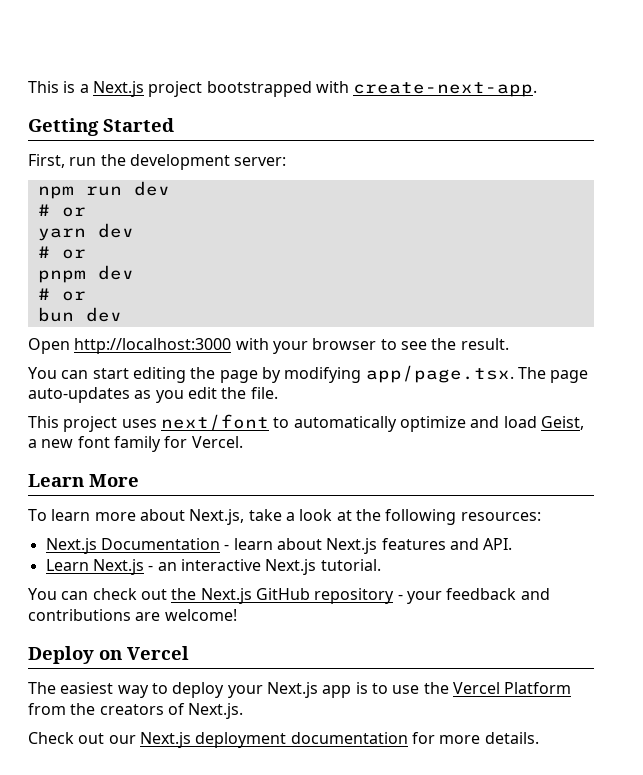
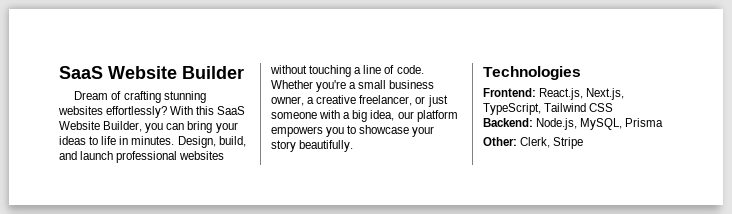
- This is a Next.js project bootstrapped with create-next-app.
- Getting Started
- First, run the development server:
- npm run dev
- # or
- yarn dev
- # or
- pnpm dev
- # or
- bun dev
- Open http://localhost:3000 with your browser to see the result.
- You can start editing the page by modifying app/page.tsx. The page auto-updates as you edit the file.
- This project uses next/font to automatically optimize and load Geist, a new font family for Vercel.
- Learn More
- To learn more about Next.js, take a look at the following resources:
- Next.js Documentation - learn about Next.js features and API.
- Learn Next.js - an interactive Next.js tutorial.
- You can check out the Next.js GitHub repository - your feedback and contributions are welcome!
- Deploy on Vercel
- The easiest way to deploy your Next.js app is to use the Vercel Platform from the creators of Next.js.
- Check out our Next.js deployment documentation for more details.
+ SaaS Website Builder
+ Dream of crafting stunning websites effortlessly? With this SaaS Website Builder, you can bring your ideas to life in minutes. Design, build, and launch professional websites without touching a line of code. Whether you're a small business owner, a creative freelancer, or just someone with a big idea, our platform empowers you to showcase your story beautifully.
+ Technologies
+ Frontend: React.js, Next.js, TypeScript, Tailwind CSS
+ Backend: Node.js, MySQL, Prisma
+ Other: Clerk, Stripe

